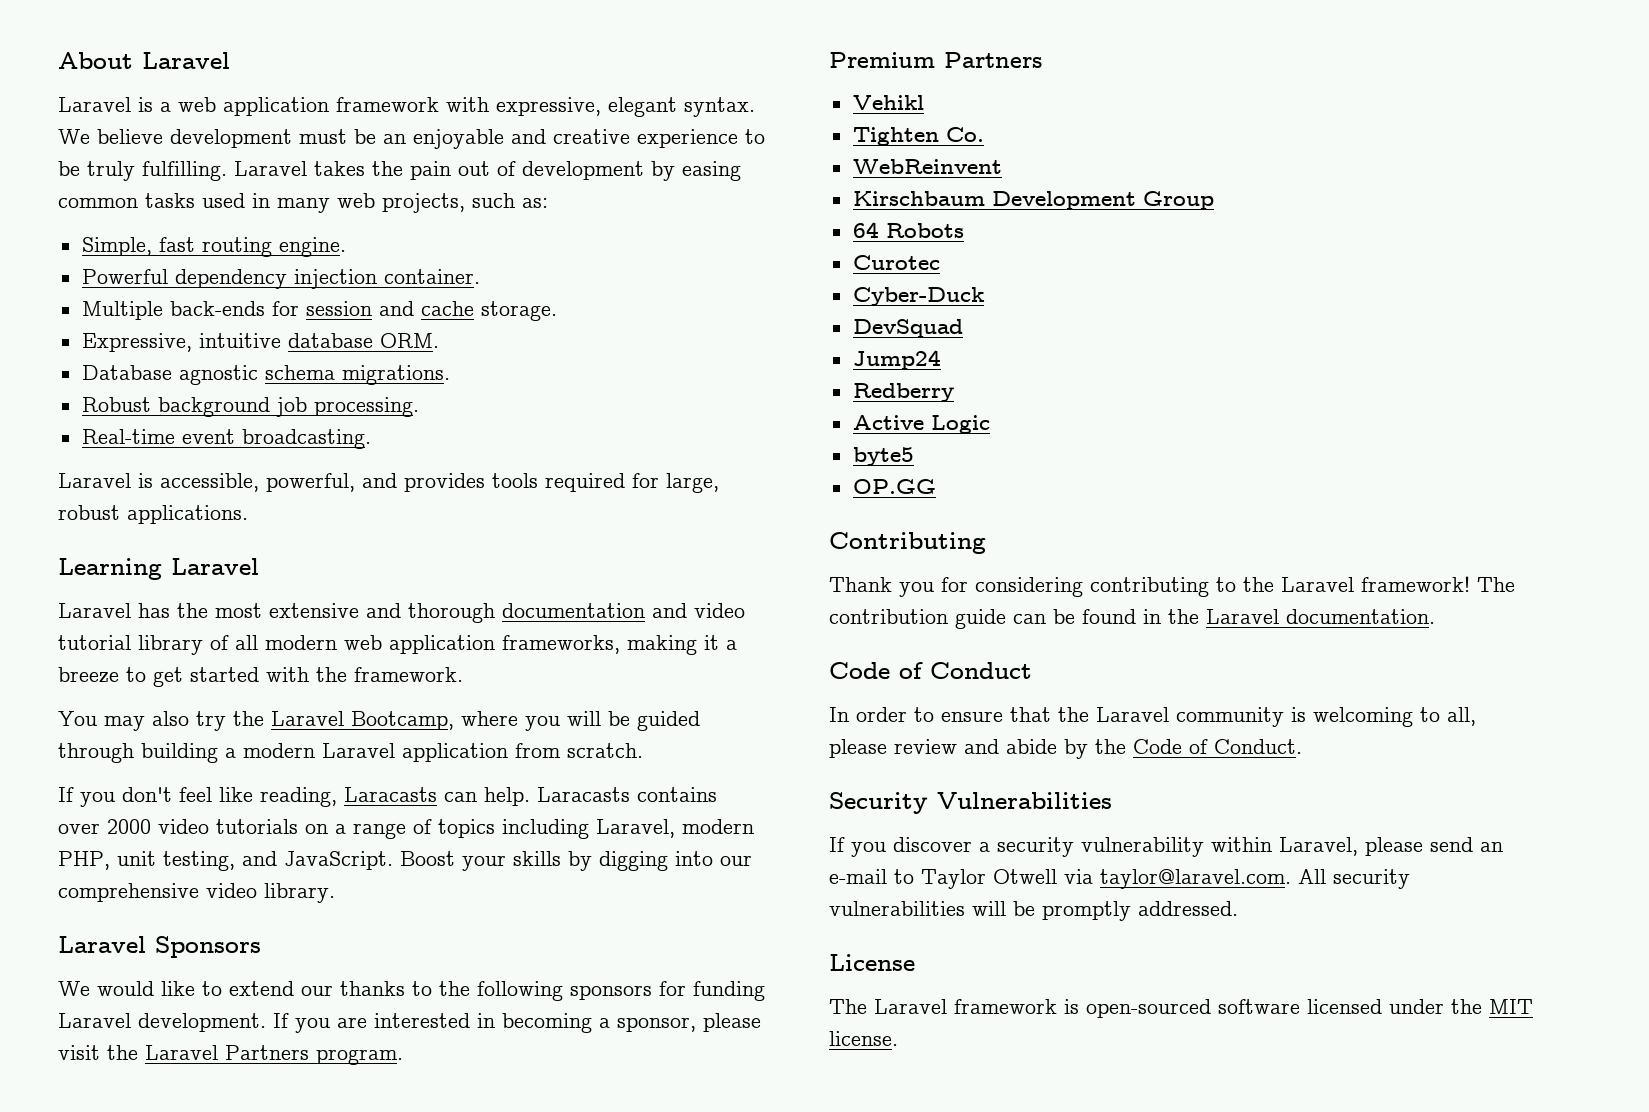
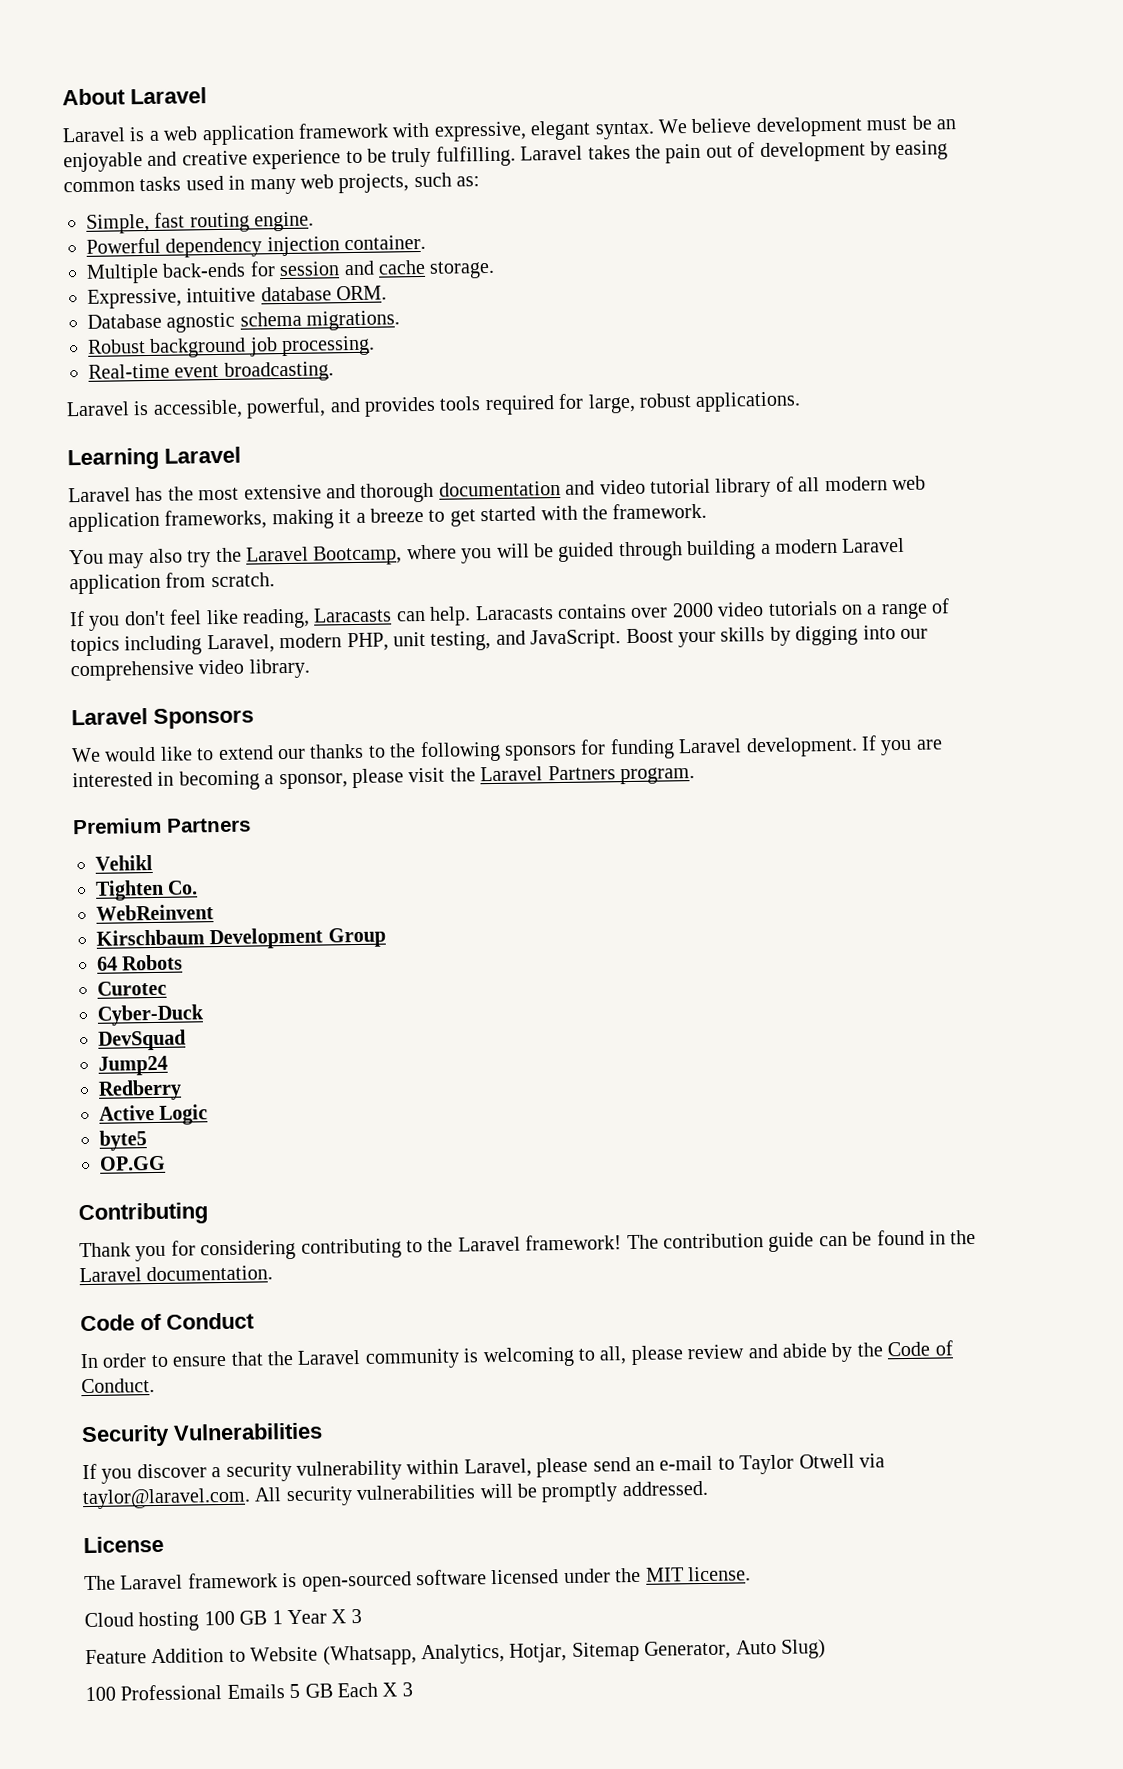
+ Cloud hosting 100 GB 1 Year X 3
+ Feature Addition to Website (Whatsapp, Analytics, Hotjar, Sitemap Generator, Auto Slug)
+ 100 Professional Emails 5 GB Each X 3

